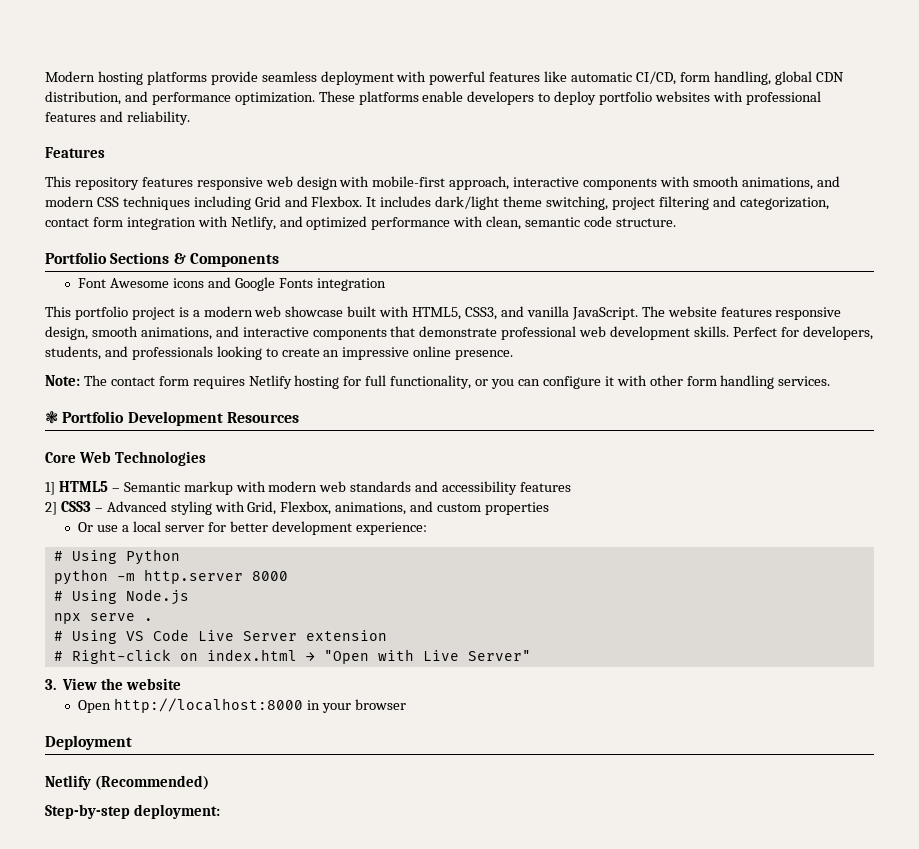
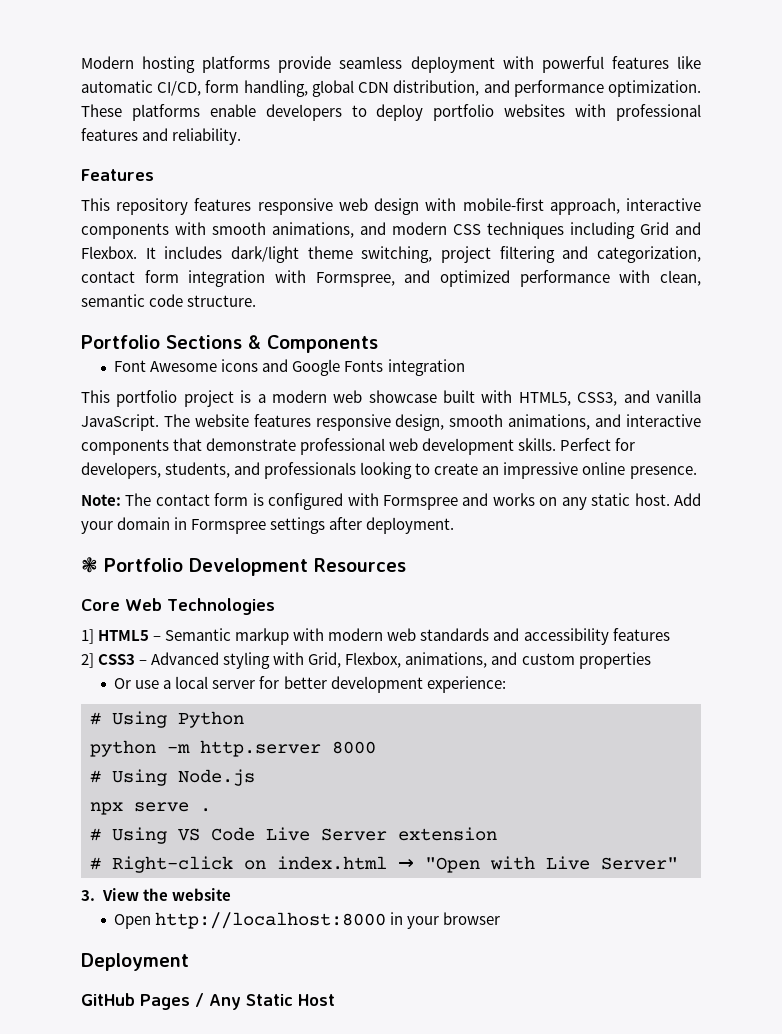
- It includes dark/light theme switching, project filtering and categorization, contact form integration with Netlify, and optimized performance with clean, semantic code structure.
+ It includes dark/light theme switching, project filtering and categorization, contact form integration with Formspree, and optimized performance with clean, semantic code structure.
- Note: The contact form requires Netlify hosting for full functionality, or you can configure it with other form handling services.
+ Note: The contact form is configured with Formspree and works on any static host. Add your domain in Formspree settings after deployment.
- Netlify (Recommended)
- Step-by-step deployment:
+ GitHub Pages / Any Static Host

